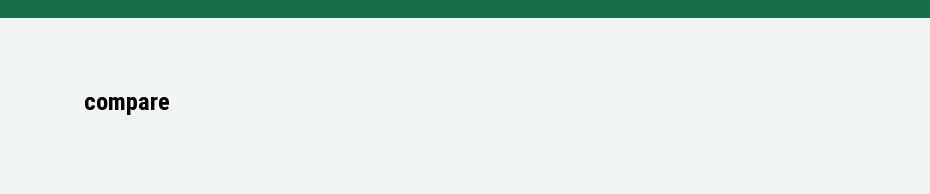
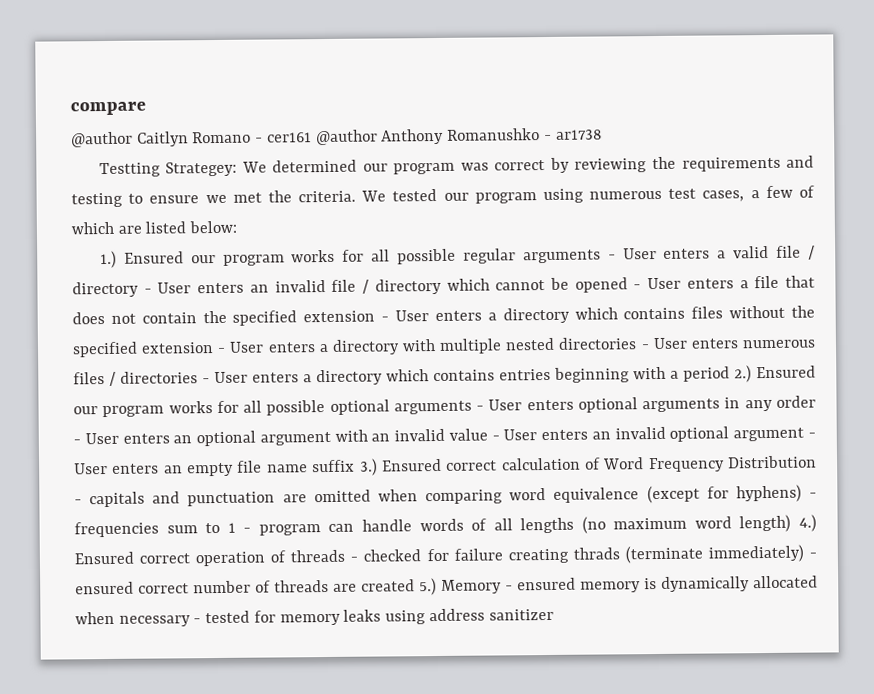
+ @author Caitlyn Romano - cer161 @author Anthony Romanushko - ar1738
+ Testting Strategey: We determined our program was correct by reviewing the requirements and testing to ensure we met the criteria. We tested our program using numerous test cases, a few of which are listed below:
+ 1.) Ensured our program works for all possible regular arguments - User enters a valid file / directory - User enters an invalid file / directory which cannot be opened - User enters a file that does not contain the specified extension - User enters a directory which contains files without the specified extension - User enters a directory with multiple nested directories - User enters numerous files / directories - User enters a directory which contains entries beginning with a period 2.) Ensured our program works for all possible optional arguments - User enters optional arguments in any order - User enters an optional argument with an invalid value - User enters an invalid optional argument - User enters an empty file name suffix 3.) Ensured correct calculation of Word Frequency Distribution - capitals and punctuation are omitted when comparing word equivalence (except for hyphens) - frequencies sum to 1 - program can handle words of all lengths (no maximum word length) 4.) Ensured correct operation of threads - checked for failure creating thrads (terminate immediately) - ensured correct number of threads are created 5.) Memory - ensured memory is dynamically allocated when necessary - tested for memory leaks using address sanitizer

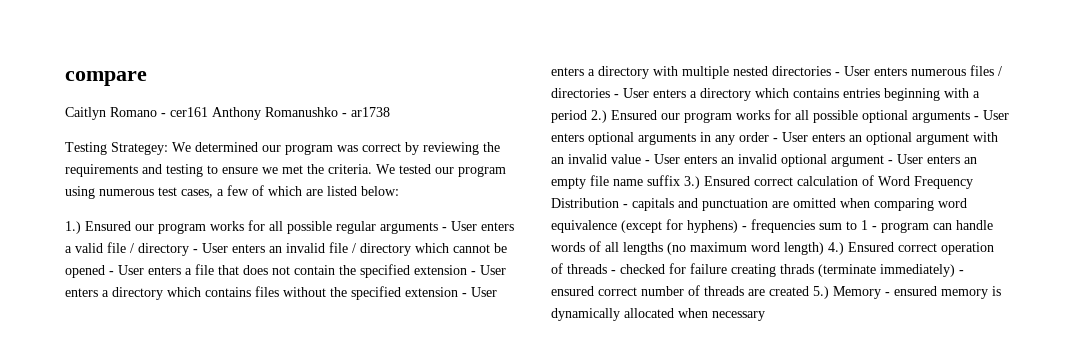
- @author Caitlyn Romano - cer161 @author Anthony Romanushko - ar1738
+ Caitlyn Romano - cer161 Anthony Romanushko - ar1738
- Testting Strategey: We determined our program was correct by reviewing the requirements and testing to ensure we met the criteria.
+ Testing Strategey: We determined our program was correct by reviewing the requirements and testing to ensure we met the criteria.
- 1.) Ensured our program works for all possible regular arguments - User enters a valid file / directory - User enters an invalid file / directory which cannot be opened - User enters a file that does not contain the specified extension - User enters a directory which contains files without the specified extension - User enters a directory with multiple nested directories - User enters numerous files / directories - User enters a directory which contains entries beginning with a period 2.) Ensured our program works for all possible optional arguments - User enters optional arguments in any order - User enters an optional argument with an invalid value - User enters an invalid optional argument - User enters an empty file name suffix 3.) Ensured correct calculation of Word Frequency Distribution - capitals and punctuation are omitted when comparing word equivalence (except for hyphens) - frequencies sum to 1 - program can handle words of all lengths (no maximum word length) 4.) Ensured correct operation of threads - checked for failure creating thrads (terminate immediately) - ensured correct number of threads are created 5.) Memory - ensured memory is dynamically allocated when necessary - tested for memory leaks using address sanitizer
+ 1.) Ensured our program works for all possible regular arguments - User enters a valid file / directory - User enters an invalid file / directory which cannot be opened - User enters a file that does not contain the specified extension - User enters a directory which contains files without the specified extension - User enters a directory with multiple nested directories - User enters numerous files / directories - User enters a directory which contains entries beginning with a period 2.) Ensured our program works for all possible optional arguments - User enters optional arguments in any order - User enters an optional argument with an invalid value - User enters an invalid optional argument - User enters an empty file name suffix 3.) Ensured correct calculation of Word Frequency Distribution - capitals and punctuation are omitted when comparing word equivalence (except for hyphens) - frequencies sum to 1 - program can handle words of all lengths (no maximum word length) 4.) Ensured correct operation of threads - checked for failure creating thrads (terminate immediately) - ensured correct number of threads are created 5.) Memory - ensured memory is dynamically allocated when necessary

